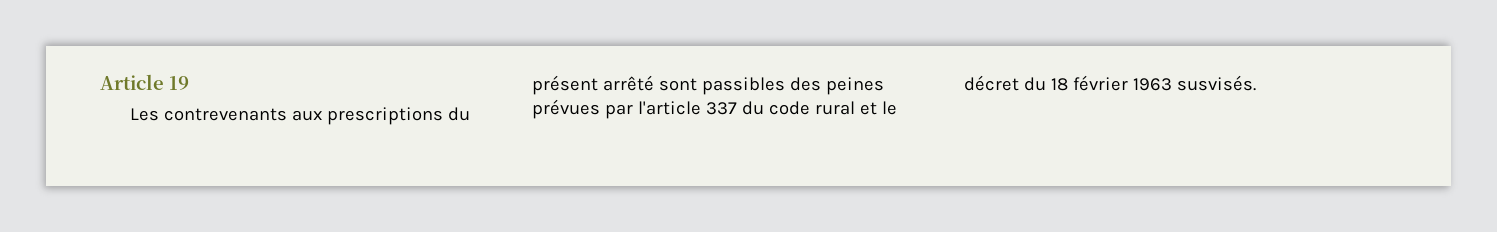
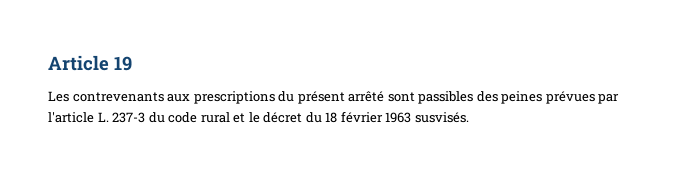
- Les contrevenants aux prescriptions du présent arrêté sont passibles des peines prévues par l'article 337 du code rural et le décret du 18 février 1963 susvisés.
+ Les contrevenants aux prescriptions du présent arrêté sont passibles des peines prévues par l'article L. 237-3 du code rural et le décret du 18 février 1963 susvisés.

